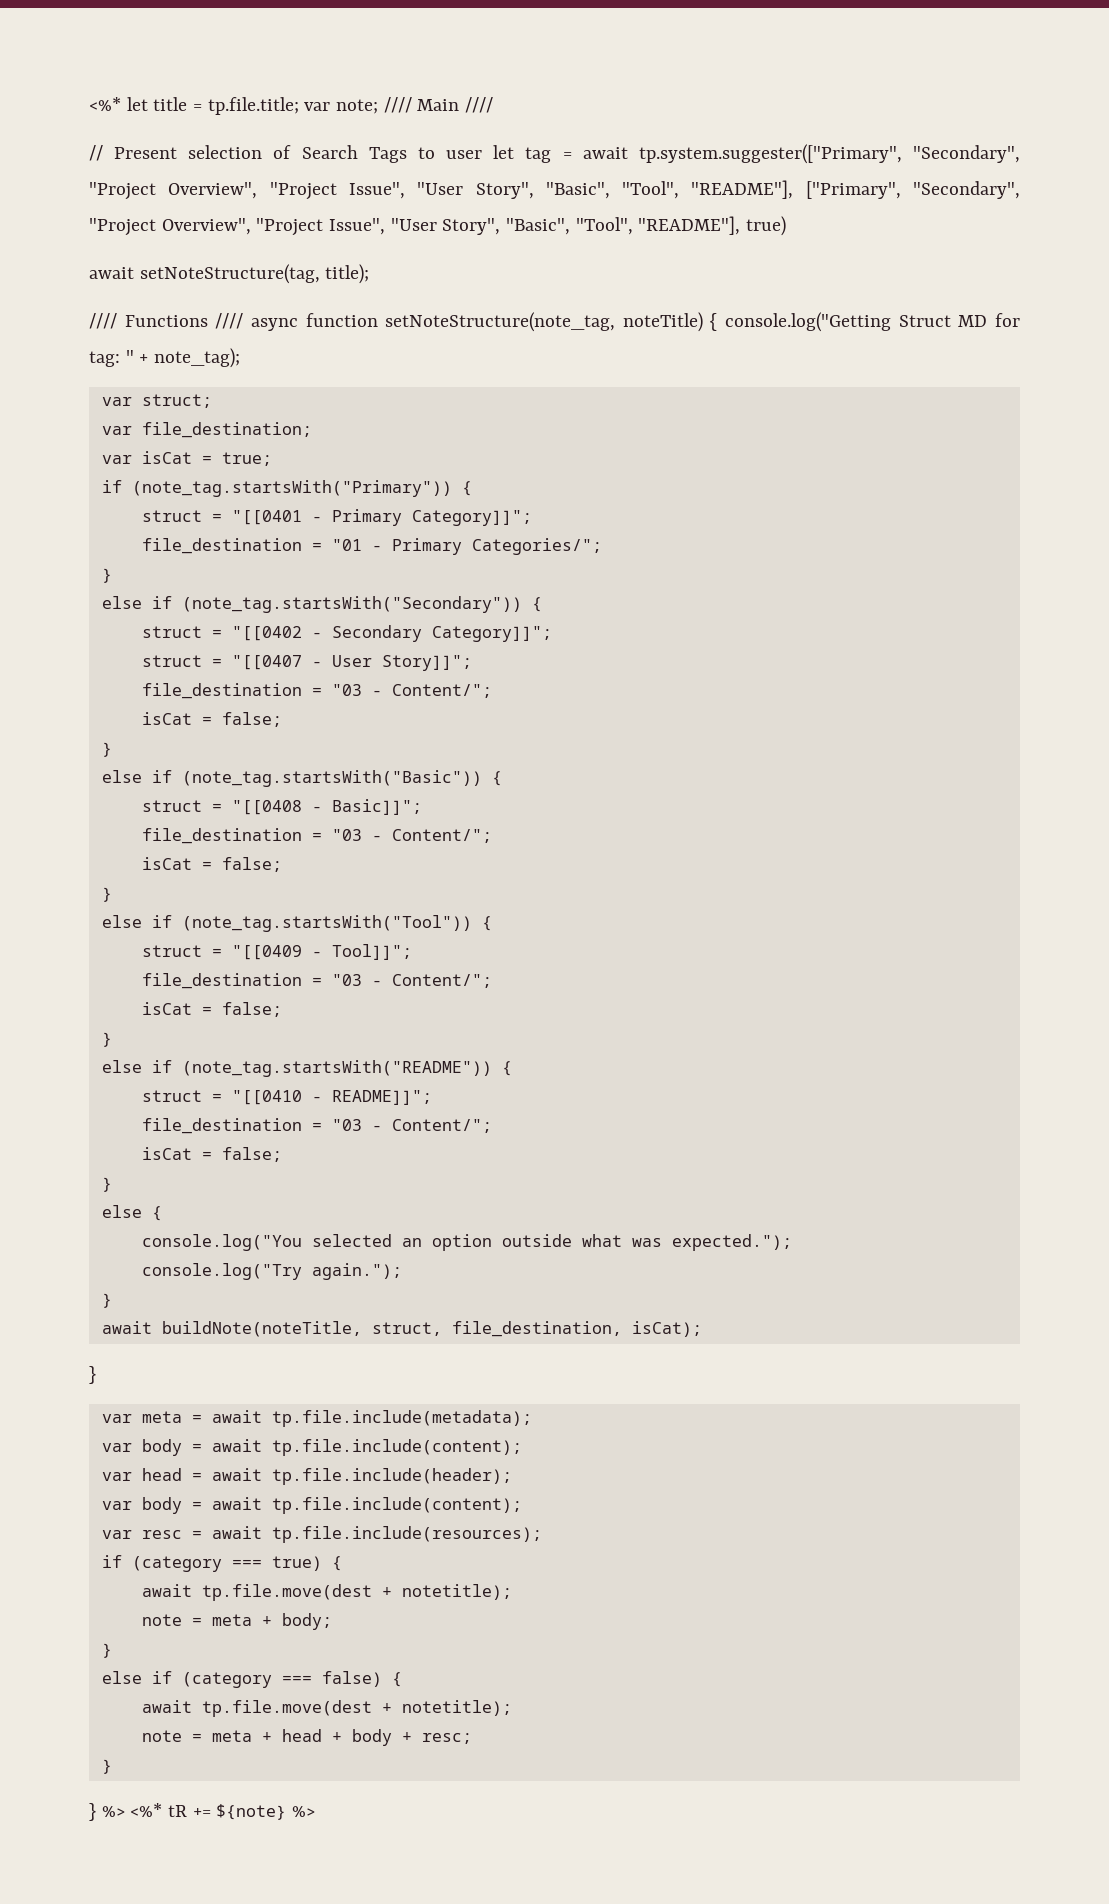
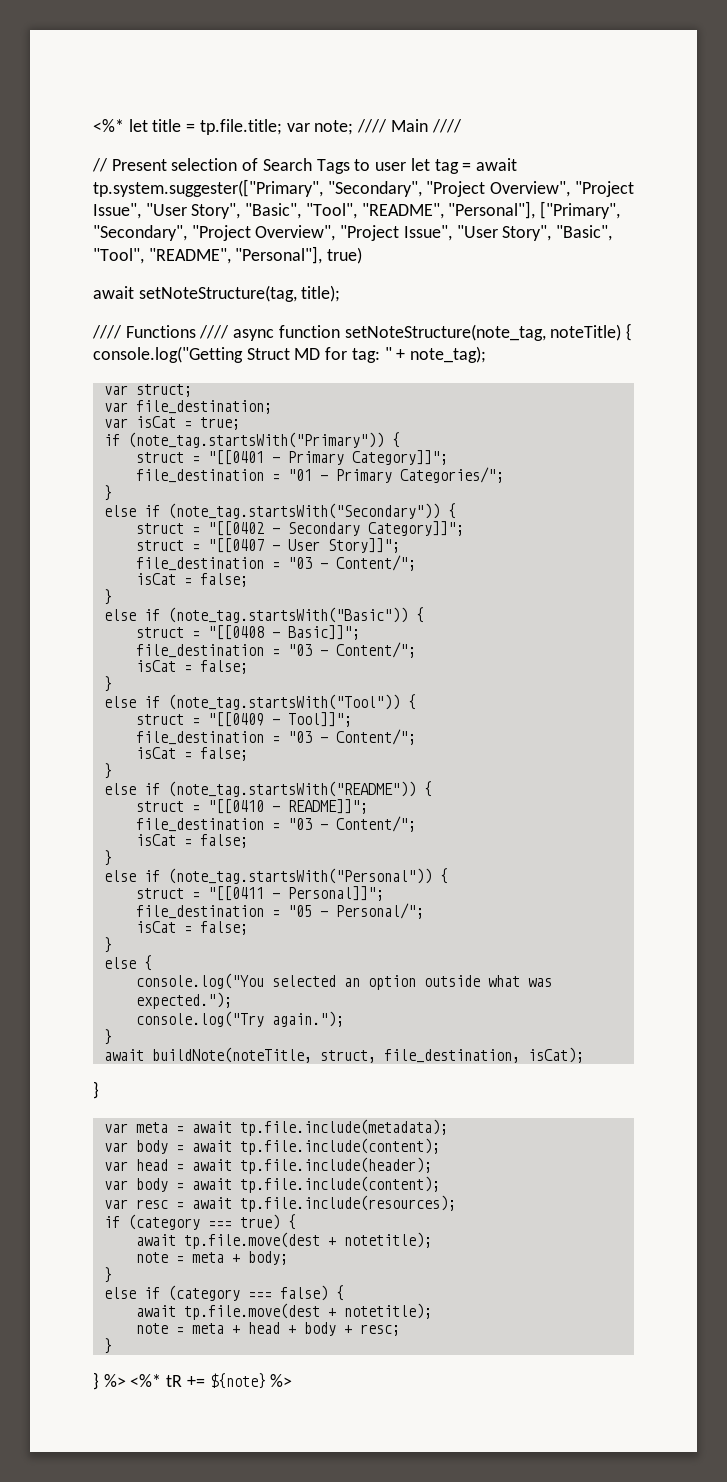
- // Present selection of Search Tags to user let tag = await tp.system.suggester(["Primary", "Secondary", "Project Overview", "Project Issue", "User Story", "Basic", "Tool", "README"], ["Primary", "Secondary", "Project Overview", "Project Issue", "User Story", "Basic", "Tool", "README"], true)
+ // Present selection of Search Tags to user let tag = await tp.system.suggester(["Primary", "Secondary", "Project Overview", "Project Issue", "User Story", "Basic", "Tool", "README", "Personal"], ["Primary", "Secondary", "Project Overview", "Project Issue", "User Story", "Basic", "Tool", "README", "Personal"], true)
+ else if (note_tag.startsWith("Personal")) {
+ struct = "[[0411 - Personal]]";
+ file_destination = "05 - Personal/";
+ isCat = false;
+ }

